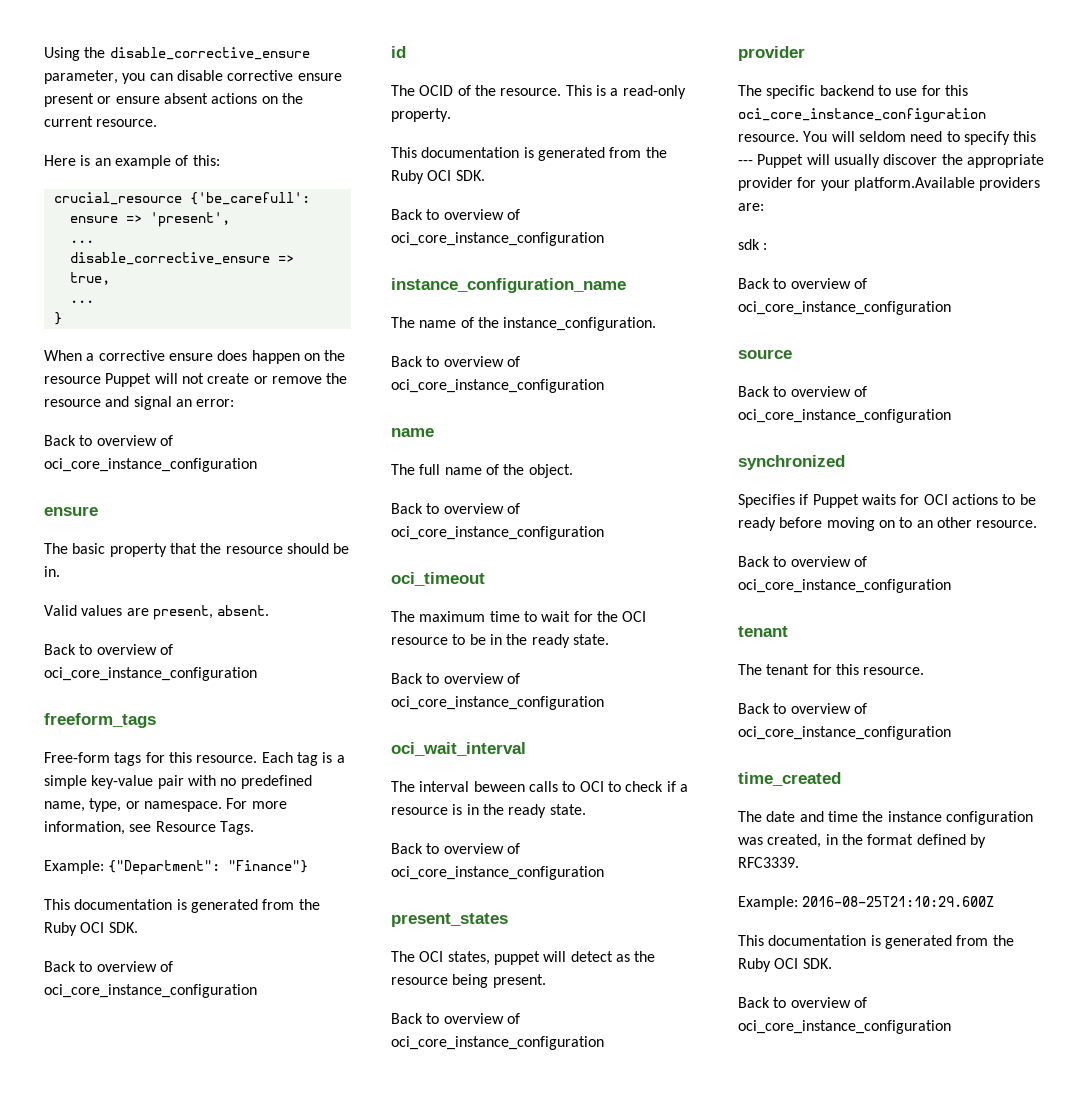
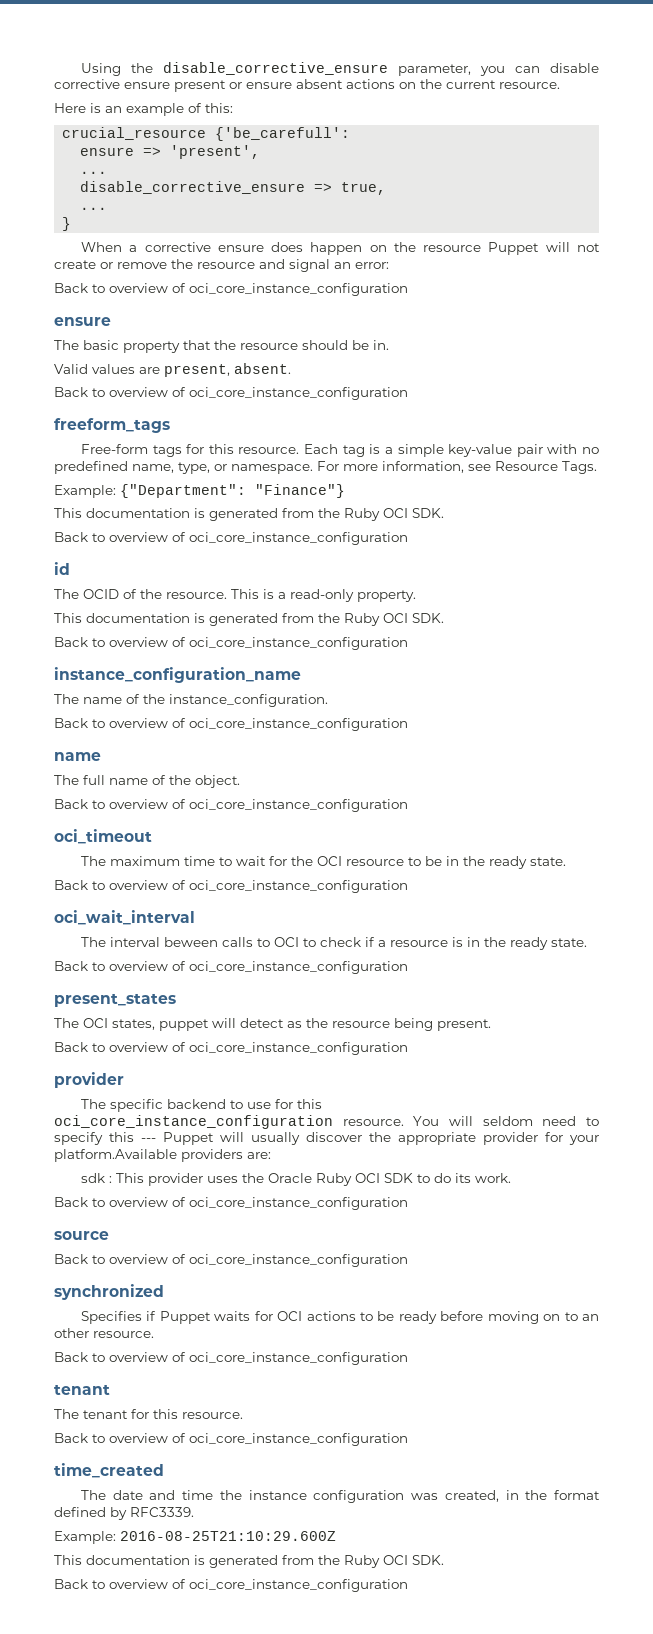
- sdk :
+ sdk : This provider uses the Oracle Ruby OCI SDK to do its work.

